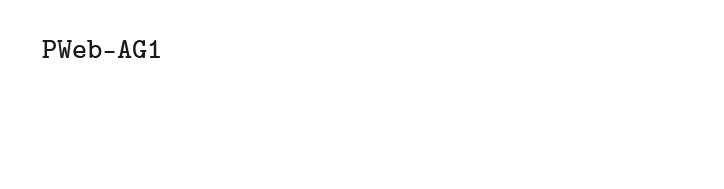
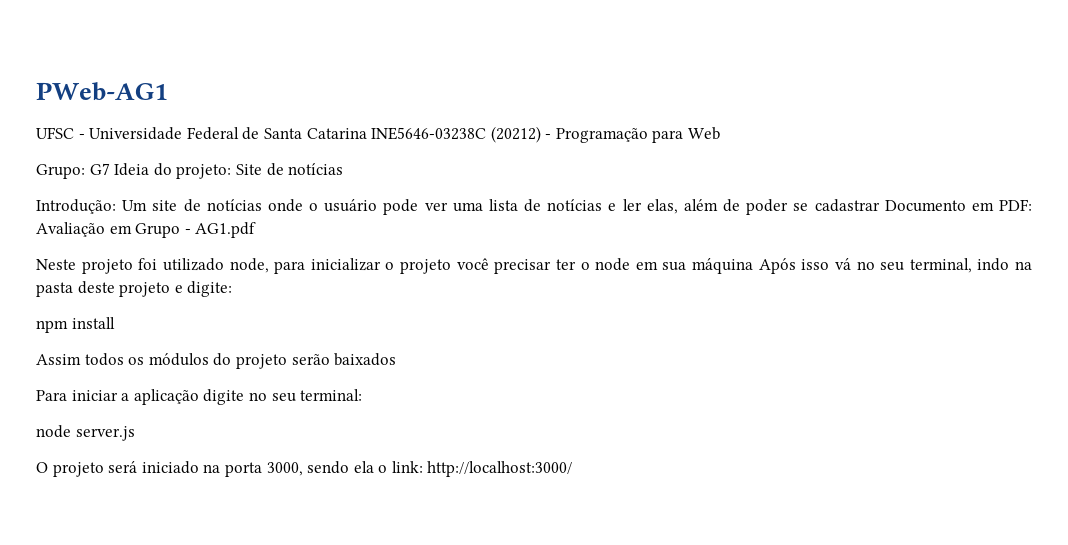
+ UFSC - Universidade Federal de Santa Catarina INE5646-03238C (20212) - Programação para Web
+ Grupo: G7 Ideia do projeto: Site de notícias
+ Introdução: Um site de notícias onde o usuário pode ver uma lista de notícias e ler elas, além de poder se cadastrar Documento em PDF: Avaliação em Grupo - AG1.pdf
+ Neste projeto foi utilizado node, para inicializar o projeto você precisar ter o node em sua máquina Após isso vá no seu terminal, indo na pasta deste projeto e digite:
+ npm install
+ Assim todos os módulos do projeto serão baixados
+ Para iniciar a aplicação digite no seu terminal:
+ node server.js
+ O projeto será iniciado na porta 3000, sendo ela o link: http://localhost:3000/

